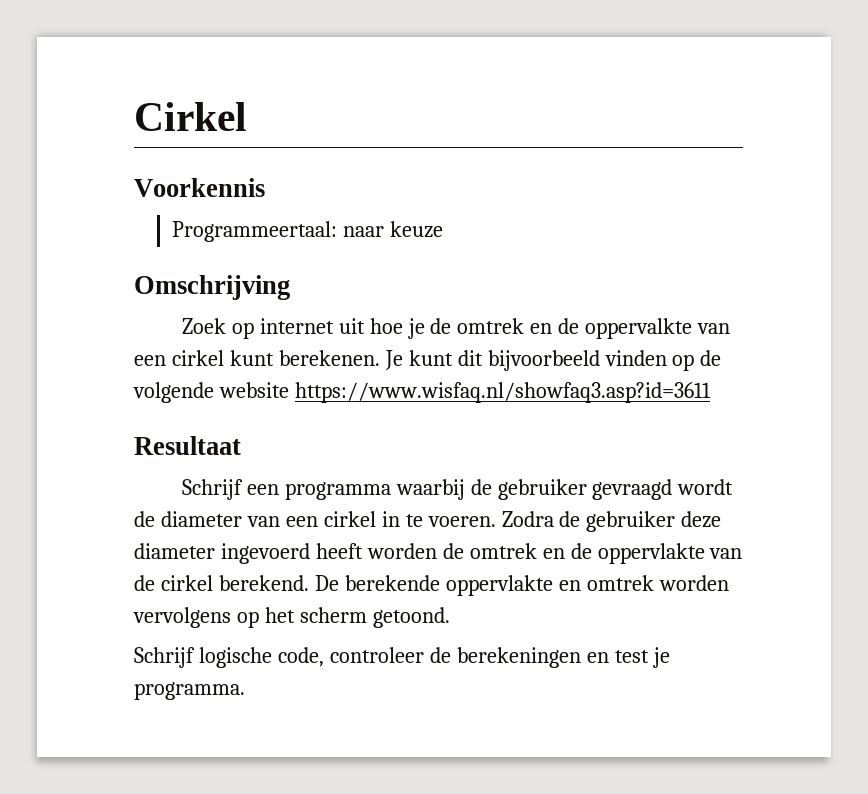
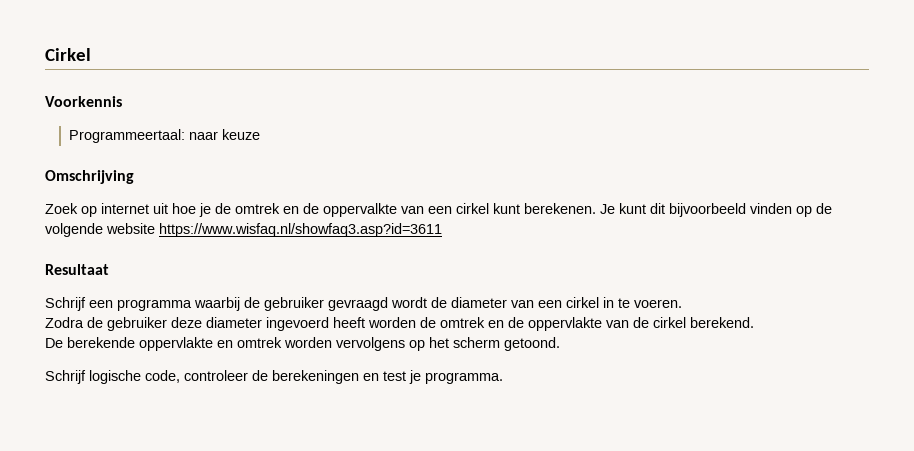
- Schrijf een programma waarbij de gebruiker gevraagd wordt de diameter van een cirkel in te voeren. Zodra de gebruiker deze diameter ingevoerd heeft worden de omtrek en de oppervlakte van de cirkel berekend. De berekende oppervlakte en omtrek worden vervolgens op het scherm getoond.
+ Schrijf een programma waarbij de gebruiker gevraagd wordt de diameter van een cirkel in te voeren.
+ Zodra de gebruiker deze diameter ingevoerd heeft worden de omtrek en de oppervlakte van de cirkel berekend.
+ De berekende oppervlakte en omtrek worden vervolgens op het scherm getoond.

